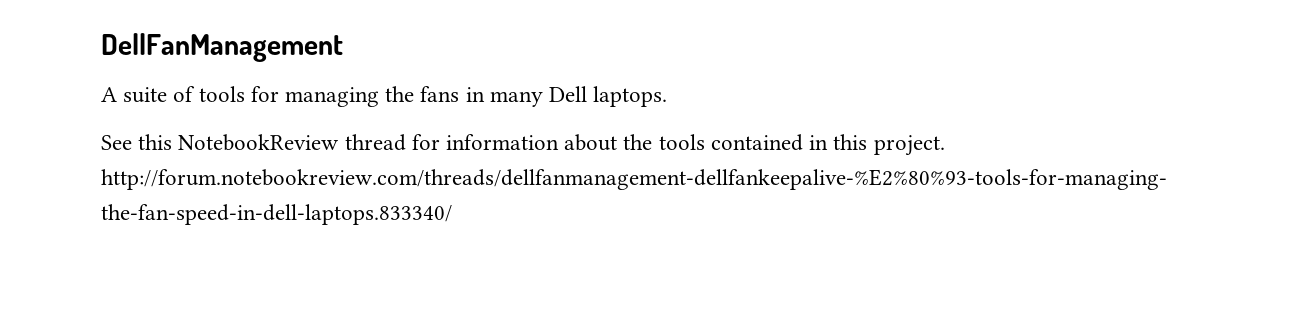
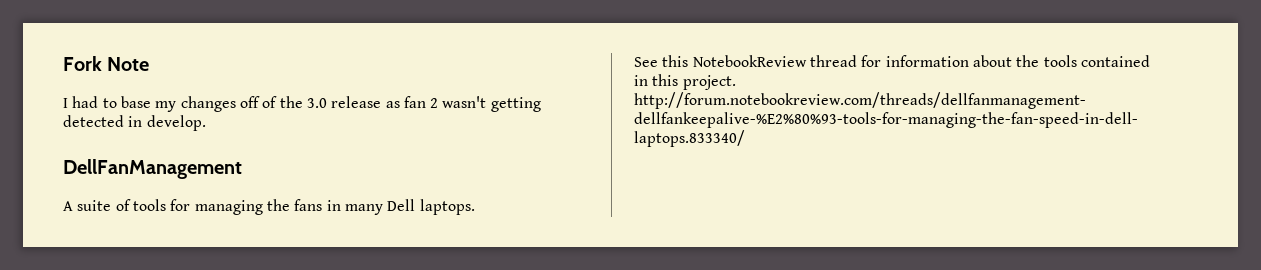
+ Fork Note
+ I had to base my changes off of the 3.0 release as fan 2 wasn't getting detected in develop.

